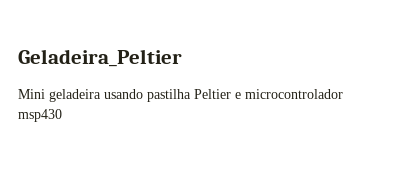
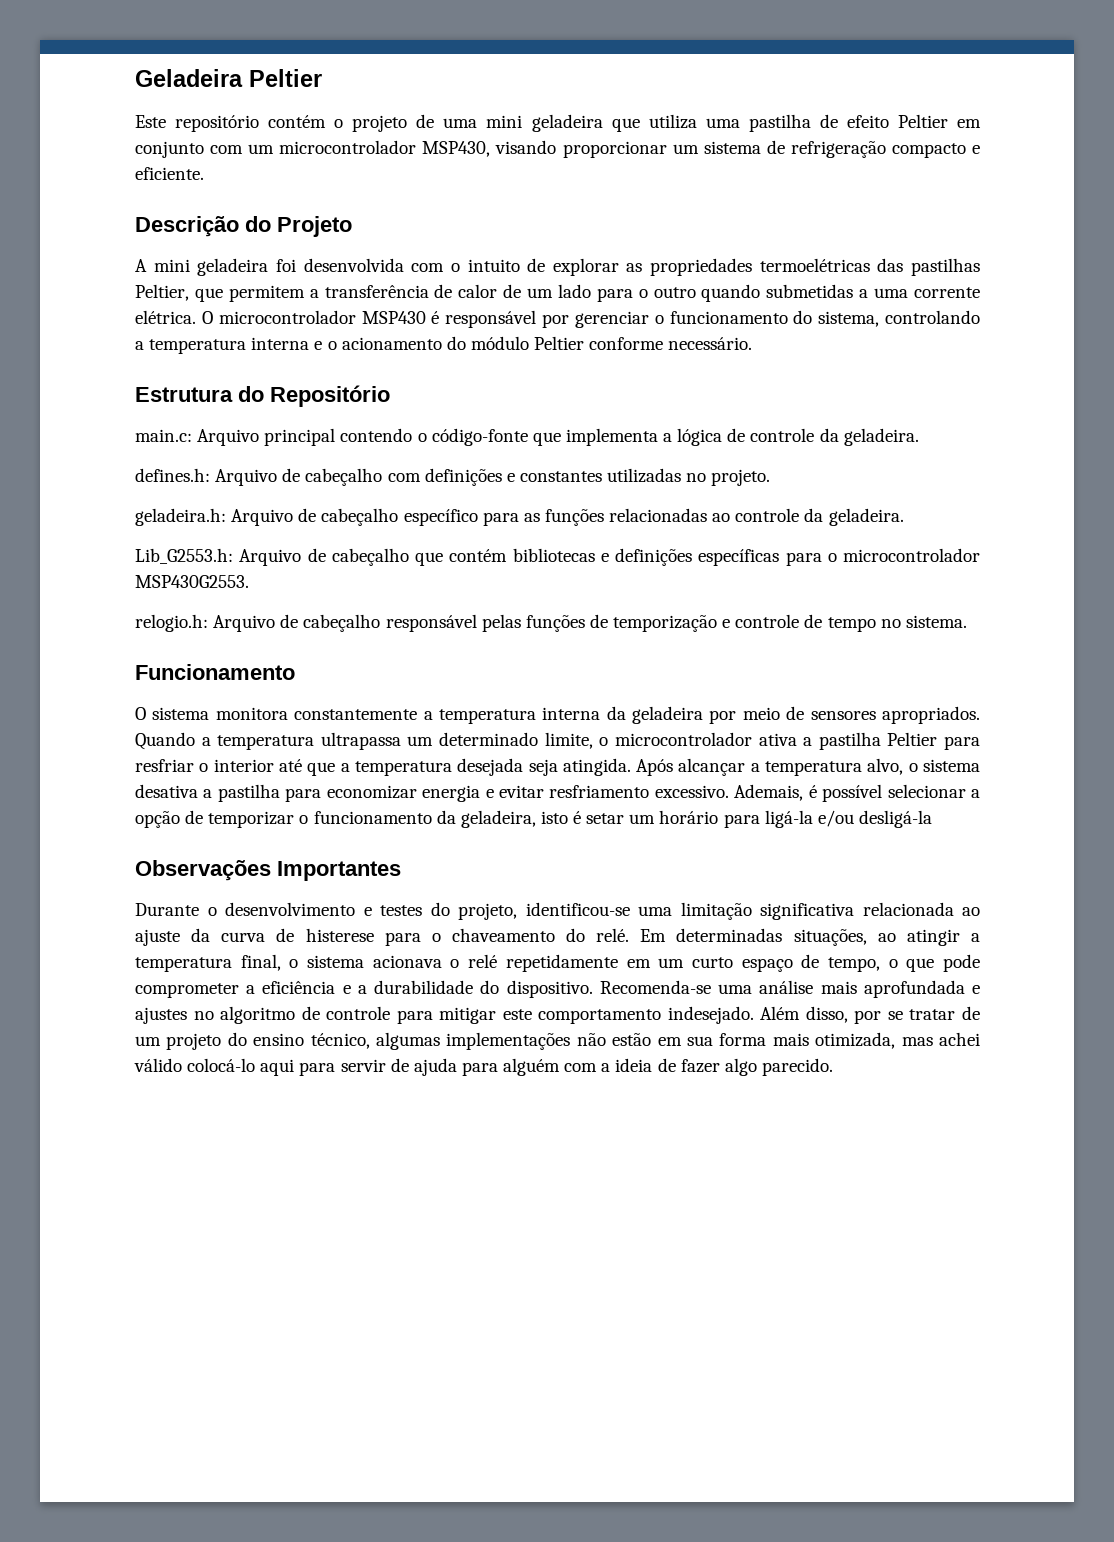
- Geladeira_Peltier
- Mini geladeira usando pastilha Peltier e microcontrolador msp430
+ Geladeira Peltier
+ Este repositório contém o projeto de uma mini geladeira que utiliza uma pastilha de efeito Peltier em conjunto com um microcontrolador MSP430, visando proporcionar um sistema de refrigeração compacto e eficiente.
+ Descrição do Projeto
+ A mini geladeira foi desenvolvida com o intuito de explorar as propriedades termoelétricas das pastilhas Peltier, que permitem a transferência de calor de um lado para o outro quando submetidas a uma corrente elétrica. O microcontrolador MSP430 é responsável por gerenciar o funcionamento do sistema, controlando a temperatura interna e o acionamento do módulo Peltier conforme necessário.
+ Estrutura do Repositório
+ main.c: Arquivo principal contendo o código-fonte que implementa a lógica de controle da geladeira.
+ defines.h: Arquivo de cabeçalho com definições e constantes utilizadas no projeto.
+ geladeira.h: Arquivo de cabeçalho específico para as funções relacionadas ao controle da geladeira.
+ Lib_G2553.h: Arquivo de cabeçalho que contém bibliotecas e definições específicas para o microcontrolador MSP430G2553.
+ relogio.h: Arquivo de cabeçalho responsável pelas funções de temporização e controle de tempo no sistema.
+ Funcionamento
+ O sistema monitora constantemente a temperatura interna da geladeira por meio de sensores apropriados. Quando a temperatura ultrapassa um determinado limite, o microcontrolador ativa a pastilha Peltier para resfriar o interior até que a temperatura desejada seja atingida. Após alcançar a temperatura alvo, o sistema desativa a pastilha para economizar energia e evitar resfriamento excessivo. Ademais, é possível selecionar a opção de temporizar o funcionamento da geladeira, isto é setar um horário para ligá-la e/ou desligá-la
+ Observações Importantes
+ Durante o desenvolvimento e testes do projeto, identificou-se uma limitação significativa relacionada ao ajuste da curva de histerese para o chaveamento do relé. Em determinadas situações, ao atingir a temperatura final, o sistema acionava o relé repetidamente em um curto espaço de tempo, o que pode comprometer a eficiência e a durabilidade do dispositivo. Recomenda-se uma análise mais aprofundada e ajustes no algoritmo de controle para mitigar este comportamento indesejado. Além disso, por se tratar de um projeto do ensino técnico, algumas implementações não estão em sua forma mais otimizada, mas achei válido colocá-lo aqui para servir de ajuda para alguém com a ideia de fazer algo parecido.

